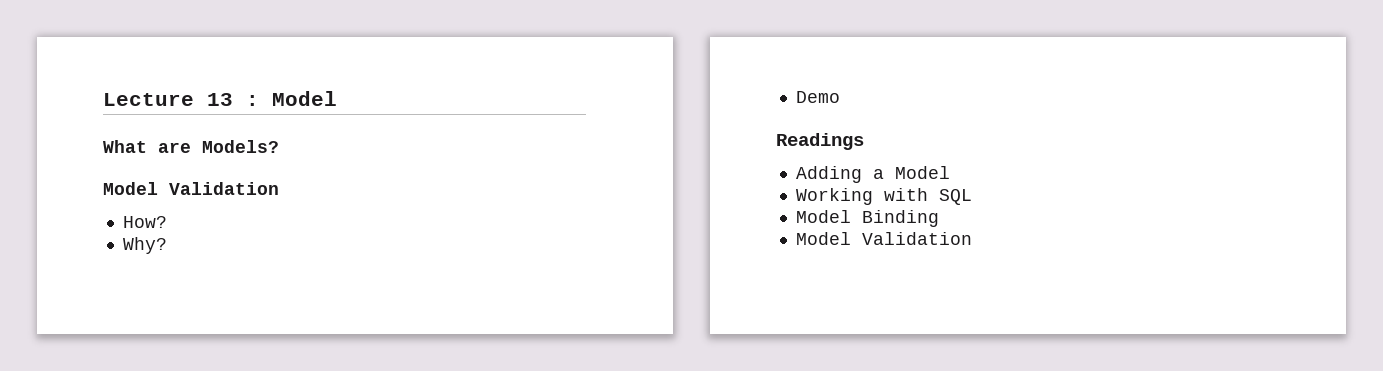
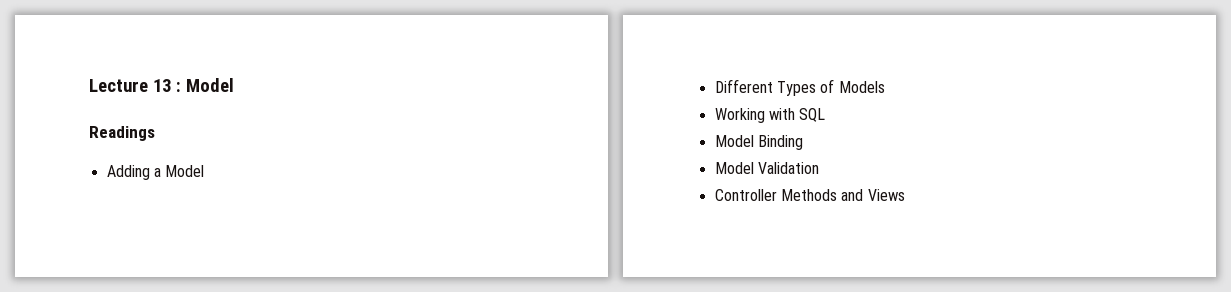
- What are Models?
- Model Validation
- How?
- Why?
- Demo
+ Different Types of Models
+ Controller Methods and Views

